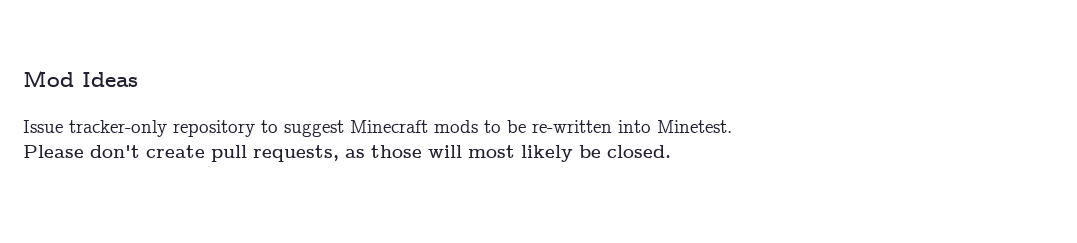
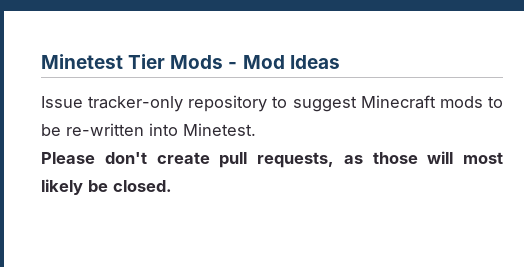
- Mod Ideas
+ Minetest Tier Mods - Mod Ideas

